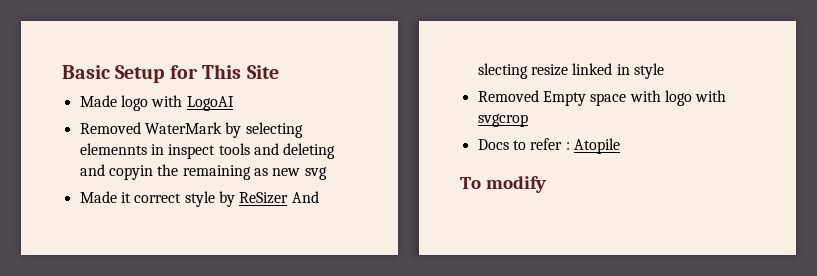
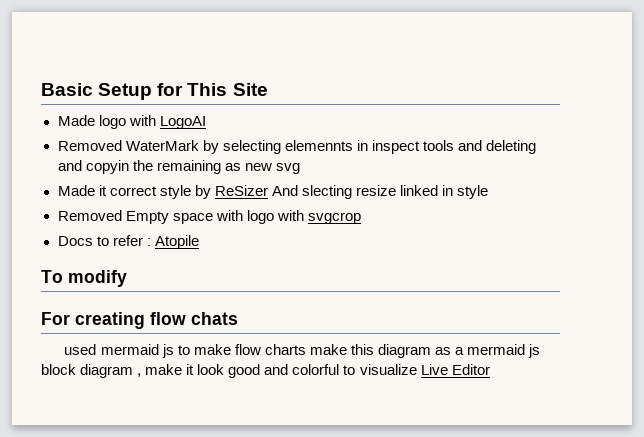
+ For creating flow chats
+ used mermaid js to make flow charts make this diagram as a mermaid js block diagram , make it look good and colorful to visualize Live Editor

